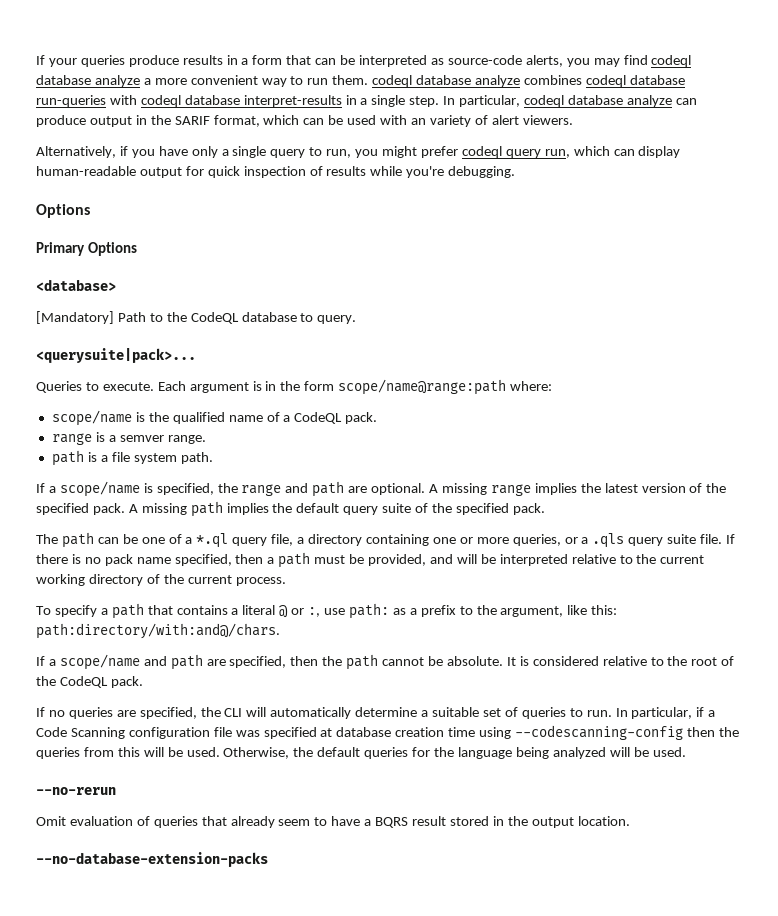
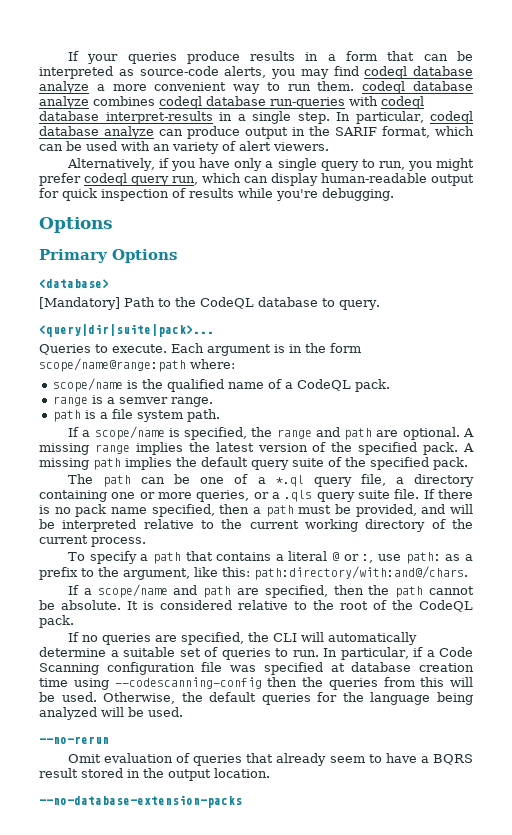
- <querysuite|pack>...
+ <query|dir|suite|pack>...

